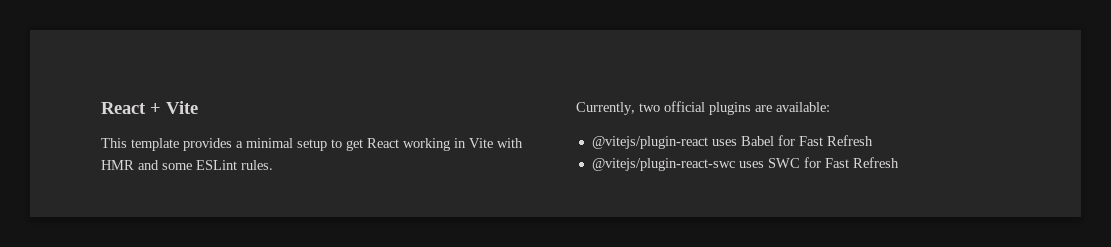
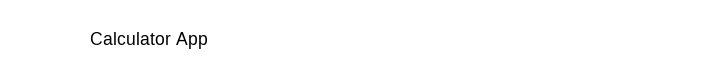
- React + Vite
- This template provides a minimal setup to get React working in Vite with HMR and some ESLint rules.
- Currently, two official plugins are available:
- @vitejs/plugin-react uses Babel for Fast Refresh
- @vitejs/plugin-react-swc uses SWC for Fast Refresh
+ Calculator App

